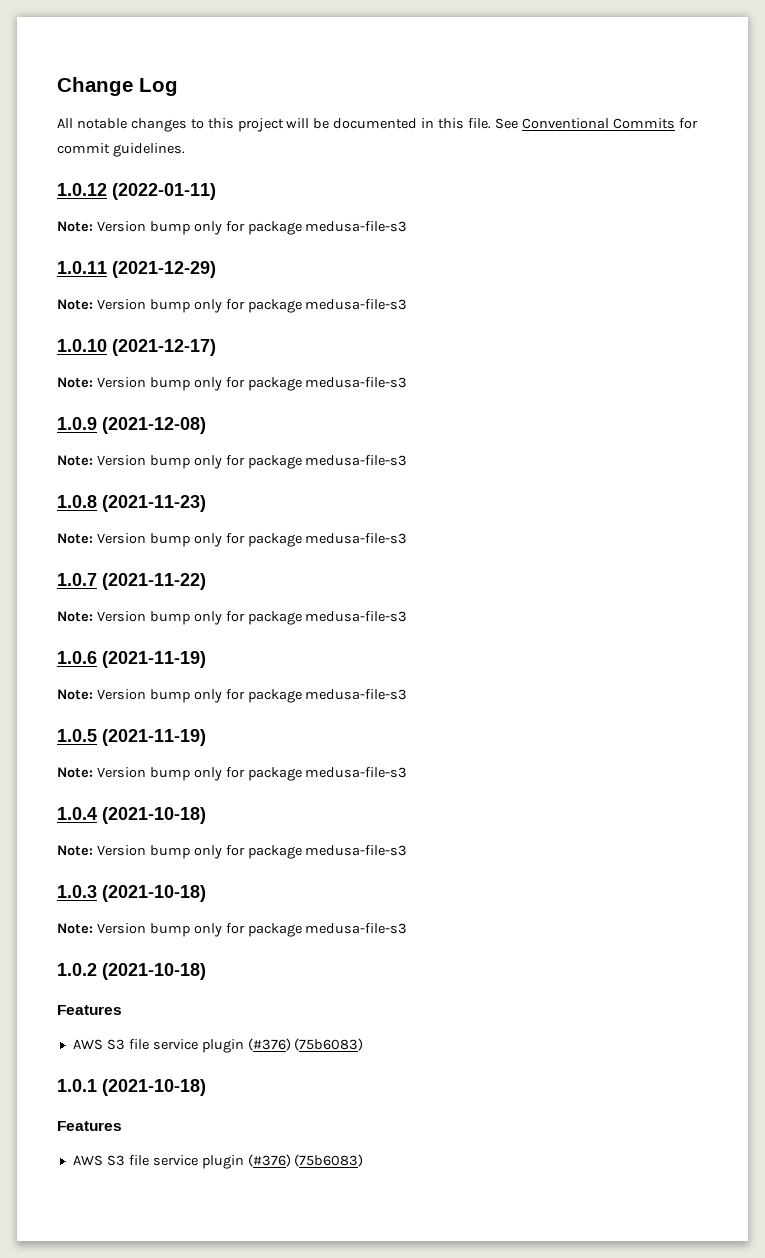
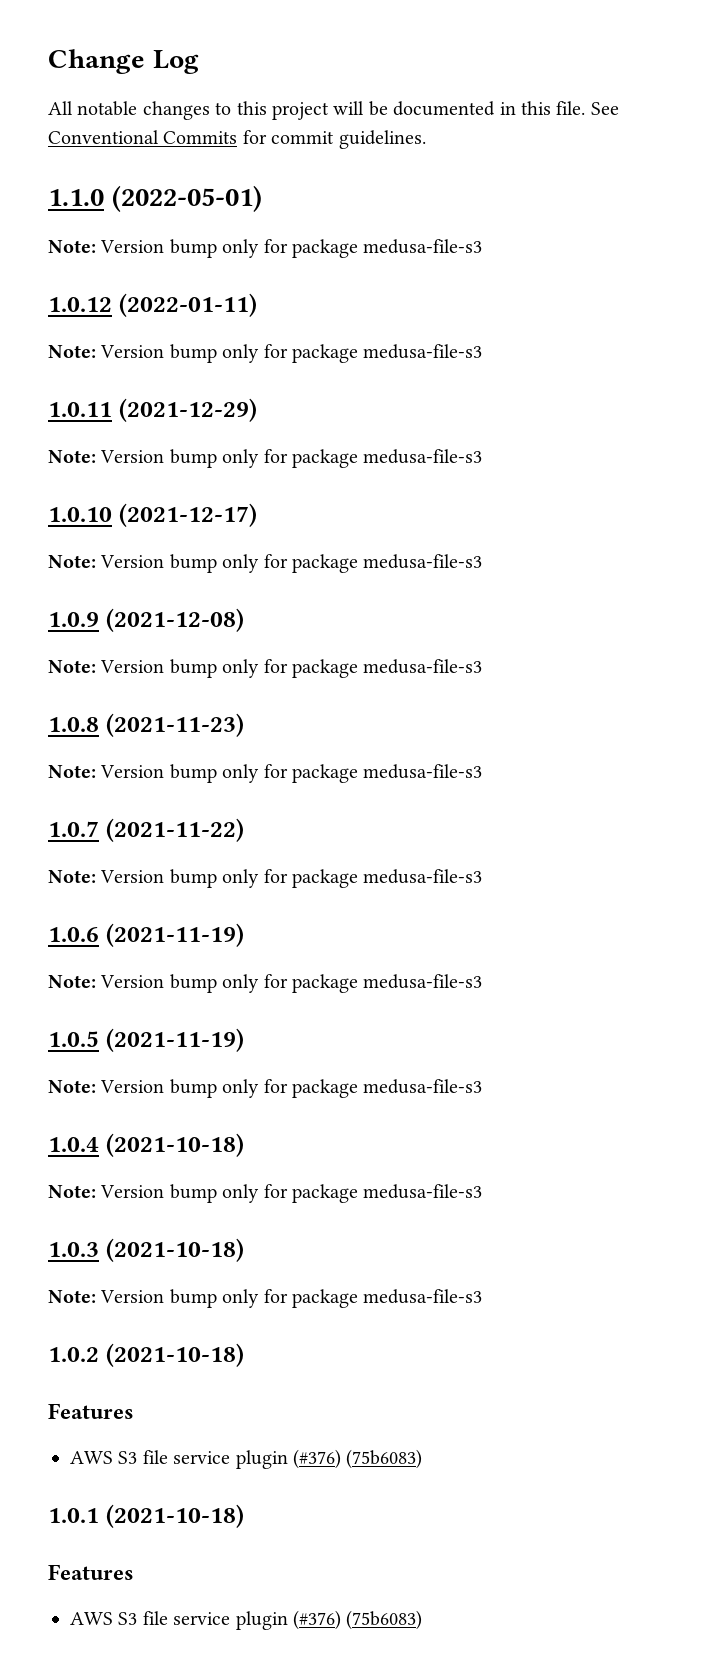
+ 1.1.0 (2022-05-01)
+ Note: Version bump only for package medusa-file-s3

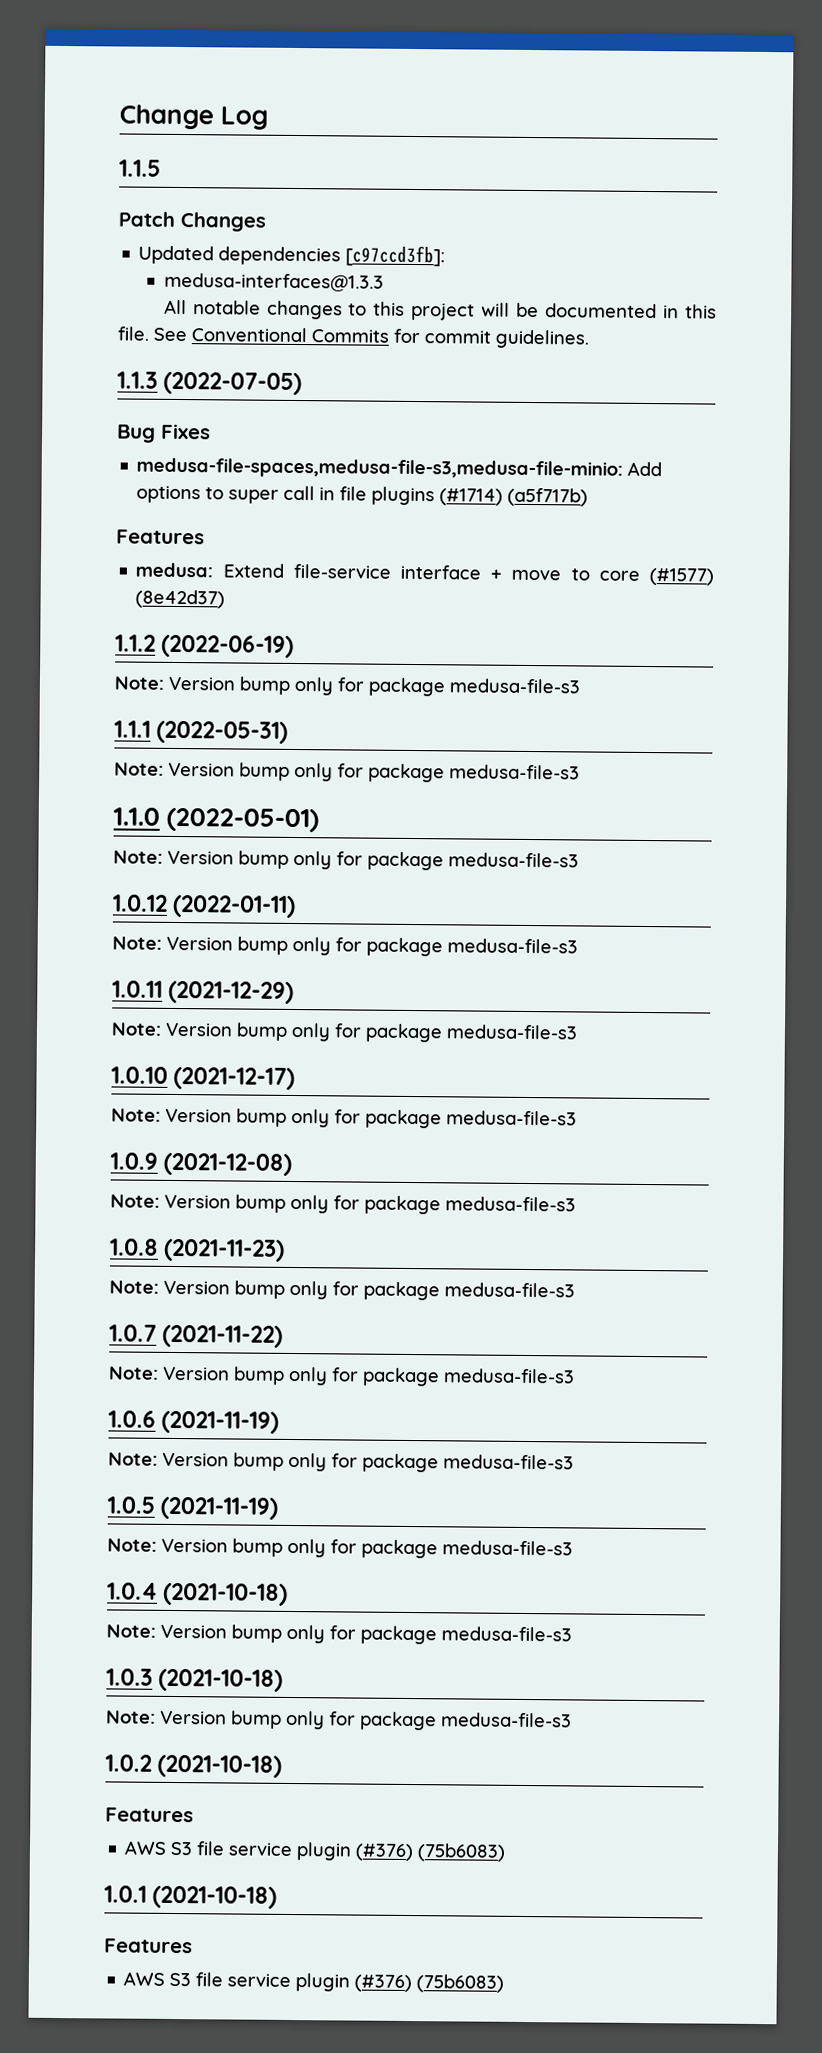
+ 1.1.5
+ Patch Changes
+ Updated dependencies [c97ccd3fb]:
+ medusa-interfaces@1.3.3
+ 1.1.3 (2022-07-05)
+ Bug Fixes
+ medusa-file-spaces,medusa-file-s3,medusa-file-minio: Add options to super call in file plugins (#1714) (a5f717b)
+ Features
+ medusa: Extend file-service interface + move to core (#1577) (8e42d37)
+ 1.1.2 (2022-06-19)
+ Note: Version bump only for package medusa-file-s3
+ 1.1.1 (2022-05-31)
+ Note: Version bump only for package medusa-file-s3

